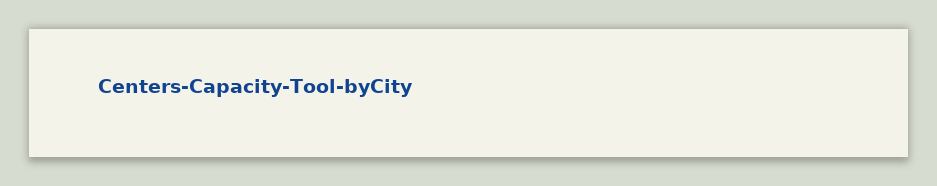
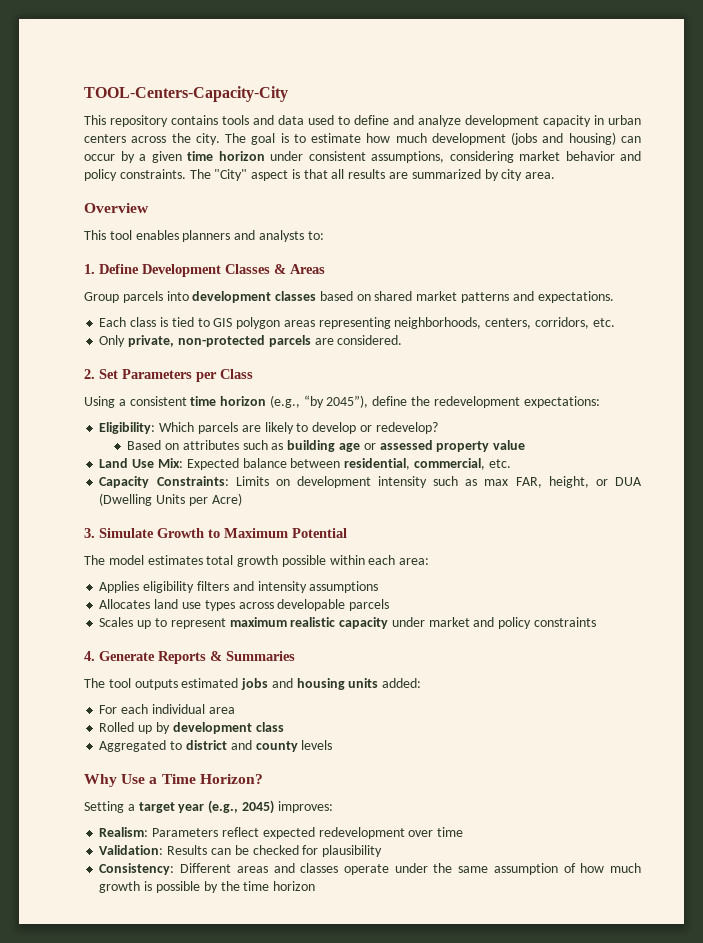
- Centers-Capacity-Tool-byCity
+ TOOL-Centers-Capacity-City
+ This repository contains tools and data used to define and analyze development capacity in urban centers across the city. The goal is to estimate how much development (jobs and housing) can occur by a given time horizon under consistent assumptions, considering market behavior and policy constraints. The "City" aspect is that all results are summarized by city area.
+ Overview
+ This tool enables planners and analysts to:
+ 1. Define Development Classes & Areas
+ Group parcels into development classes based on shared market patterns and expectations.
+ Each class is tied to GIS polygon areas representing neighborhoods, centers, corridors, etc.
+ Only private, non-protected parcels are considered.
+ 2. Set Parameters per Class
+ Using a consistent time horizon (e.g., “by 2045”), define the redevelopment expectations:
+ Eligibility: Which parcels are likely to develop or redevelop?
+ Based on attributes such as building age or assessed property value
+ Land Use Mix: Expected balance between residential, commercial, etc.
+ Capacity Constraints: Limits on development intensity such as max FAR, height, or DUA (Dwelling Units per Acre)
+ 3. Simulate Growth to Maximum Potential
+ The model estimates total growth possible within each area:
+ Applies eligibility filters and intensity assumptions
+ Allocates land use types across developable parcels
+ Scales up to represent maximum realistic capacity under market and policy constraints
+ 4. Generate Reports & Summaries
+ The tool outputs estimated jobs and housing units added:
+ For each individual area
+ Rolled up by development class
+ Aggregated to district and county levels
+ Why Use a Time Horizon?
+ Setting a target year (e.g., 2045) improves:
+ Realism: Parameters reflect expected redevelopment over time
+ Validation: Results can be checked for plausibility
+ Consistency: Different areas and classes operate under the same assumption of how much growth is possible by the time horizon

